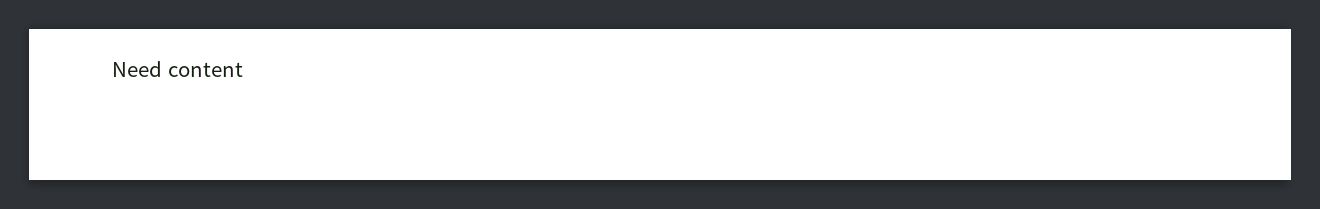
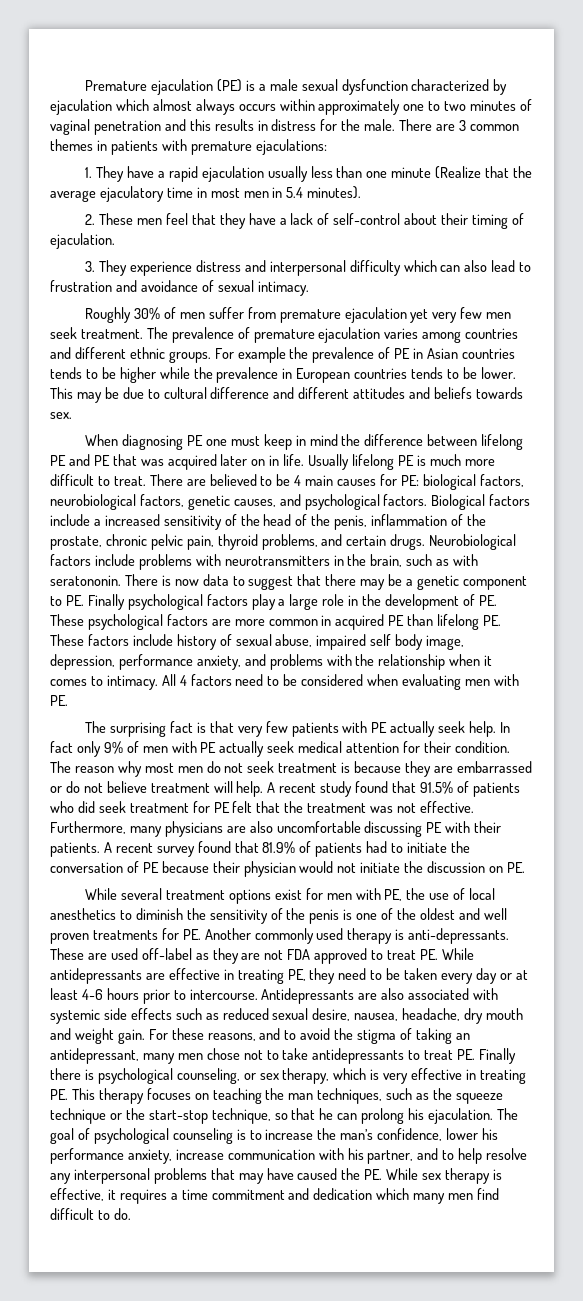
- Need content
+ Premature ejaculation (PE) is a male sexual dysfunction characterized by ejaculation which almost always occurs within approximately one to two minutes of vaginal penetration and this results in distress for the male. There are 3 common themes in patients with premature ejaculations:
+ 1. They have a rapid ejaculation usually less than one minute (Realize that the average ejaculatory time in most men in 5.4 minutes).
+ 2. These men feel that they have a lack of self-control about their timing of ejaculation.
+ 3. They experience distress and interpersonal difficulty which can also lead to frustration and avoidance of sexual intimacy.
+ Roughly 30% of men suffer from premature ejaculation yet very few men seek treatment. The prevalence of premature ejaculation varies among countries and different ethnic groups. For example the prevalence of PE in Asian countries tends to be higher while the prevalence in European countries tends to be lower. This may be due to cultural difference and different attitudes and beliefs towards sex.
+ When diagnosing PE one must keep in mind the difference between lifelong PE and PE that was acquired later on in life. Usually lifelong PE is much more difficult to treat. There are believed to be 4 main causes for PE: biological factors, neurobiological factors, genetic causes, and psychological factors. Biological factors include a increased sensitivity of the head of the penis, inflammation of the prostate, chronic pelvic pain, thyroid problems, and certain drugs. Neurobiological factors include problems with neurotransmitters in the brain, such as with seratononin. There is now data to suggest that there may be a genetic component to PE. Finally psychological factors play a large role in the development of PE. These psychological factors are more common in acquired PE than lifelong PE. These factors include history of sexual abuse, impaired self body image, depression, performance anxiety, and problems with the relationship when it comes to intimacy. All 4 factors need to be considered when evaluating men with PE.
+ The surprising fact is that very few patients with PE actually seek help. In fact only 9% of men with PE actually seek medical attention for their condition. The reason why most men do not seek treatment is because they are embarrassed or do not believe treatment will help. A recent study found that 91.5% of patients who did seek treatment for PE felt that the treatment was not effective. Furthermore, many physicians are also uncomfortable discussing PE with their patients. A recent survey found that 81.9% of patients had to initiate the conversation of PE because their physician would not initiate the discussion on PE.
+ While several treatment options exist for men with PE, the use of local anesthetics to diminish the sensitivity of the penis is one of the oldest and well proven treatments for PE. Another commonly used therapy is anti-depressants. These are used off-label as they are not FDA approved to treat PE. While antidepressants are effective in treating PE, they need to be taken every day or at least 4-6 hours prior to intercourse. Antidepressants are also associated with systemic side effects such as reduced sexual desire, nausea, headache, dry mouth and weight gain. For these reasons, and to avoid the stigma of taking an antidepressant, many men chose not to take antidepressants to treat PE. Finally there is psychological counseling, or sex therapy, which is very effective in treating PE. This therapy focuses on teaching the man techniques, such as the squeeze technique or the start-stop technique, so that he can prolong his ejaculation. The goal of psychological counseling is to increase the man’s confidence, lower his performance anxiety, increase communication with his partner, and to help resolve any interpersonal problems that may have caused the PE. While sex therapy is effective, it requires a time commitment and dedication which many men find difficult to do.

